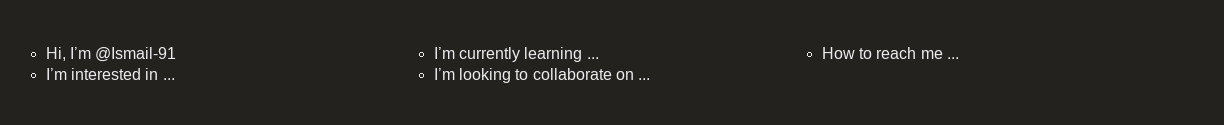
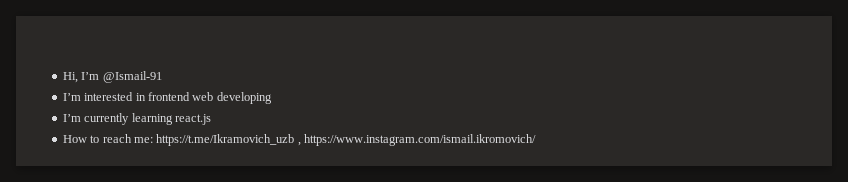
- I’m interested in ...
+ I’m interested in frontend web developing
- I’m currently learning ...
- I’m looking to collaborate on ...
+ I’m currently learning react.js
- How to reach me ...
+ How to reach me: https://t.me/Ikramovich_uzb , https://www.instagram.com/ismail.ikromovich/

